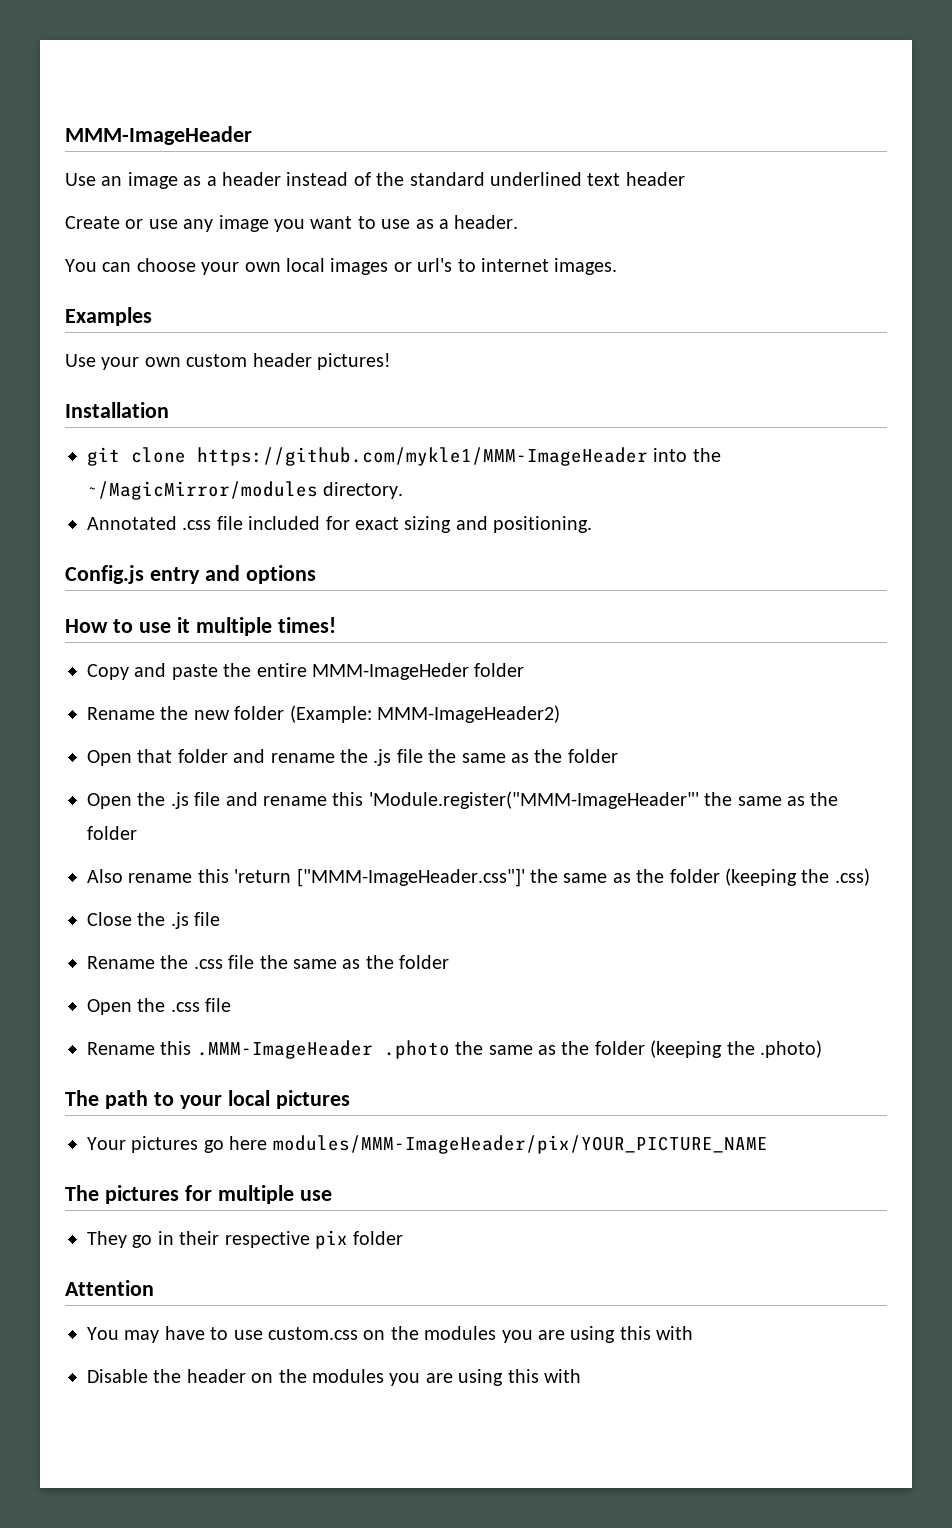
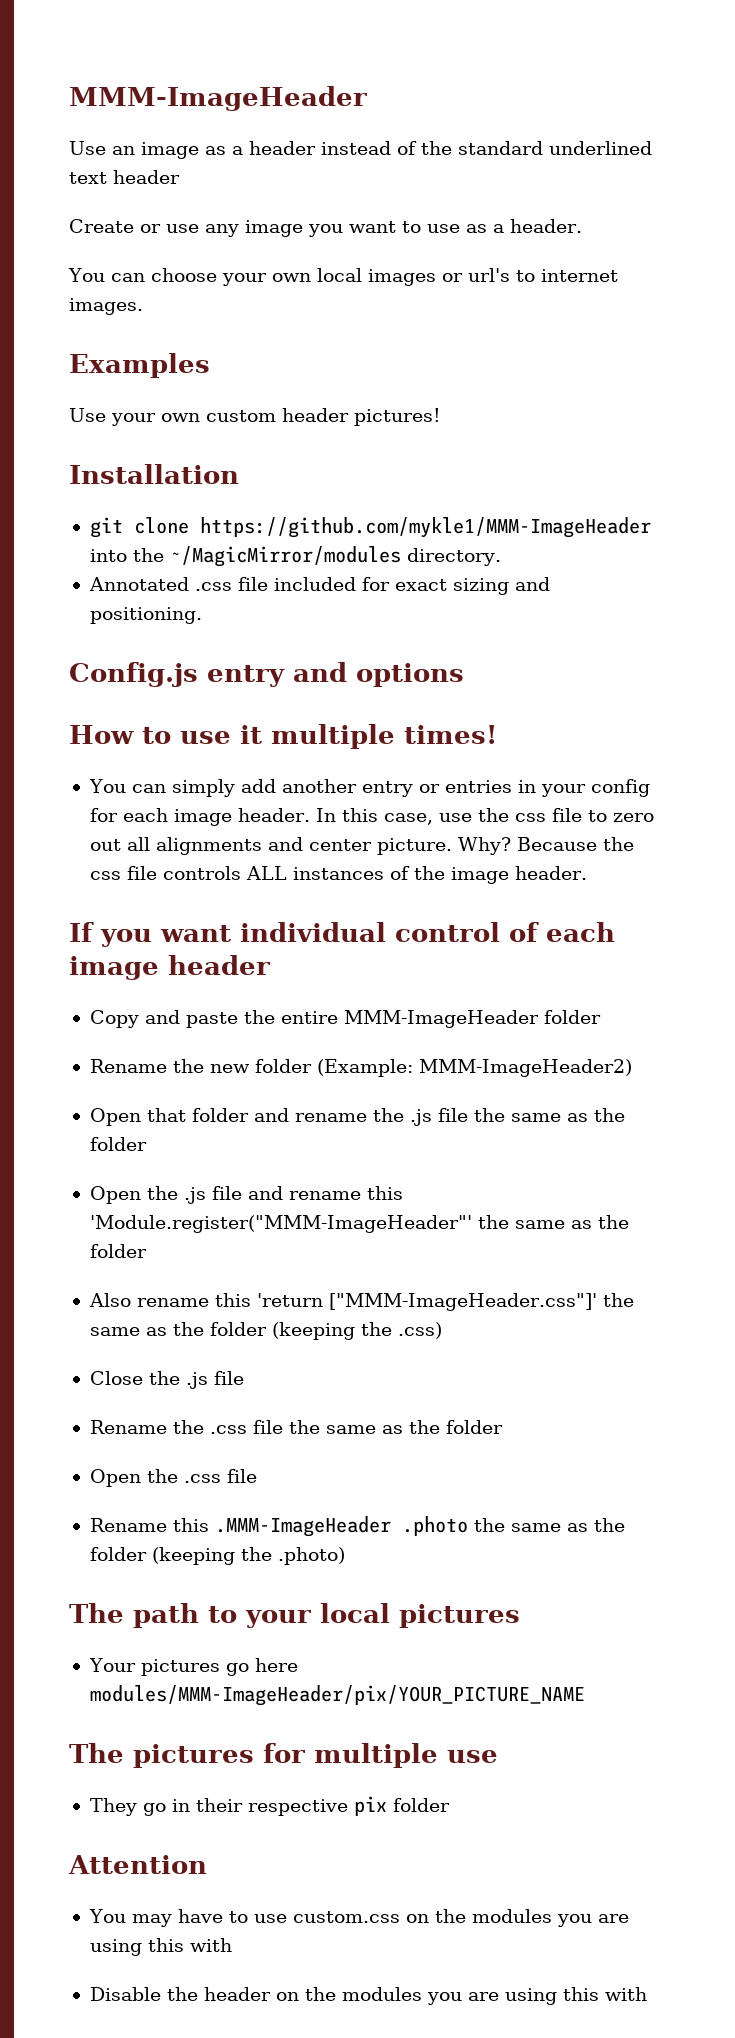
+ You can simply add another entry or entries in your config for each image header. In this case, use the css file to zero out all alignments and center picture. Why? Because the css file controls ALL instances of the image header.
+ If you want individual control of each image header
- Copy and paste the entire MMM-ImageHeder folder
+ Copy and paste the entire MMM-ImageHeader folder

